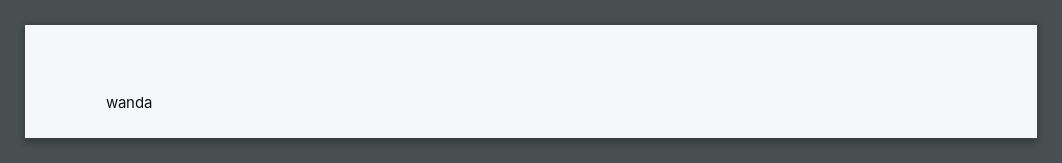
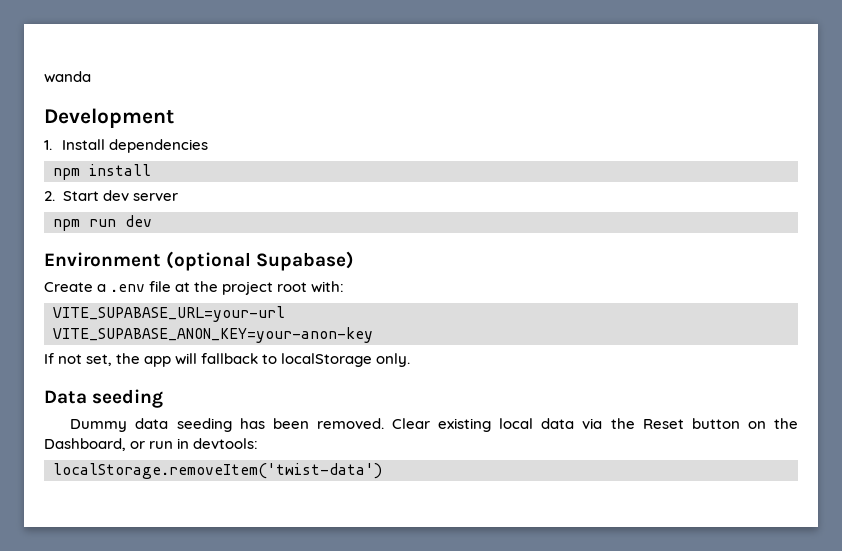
+ Development
+ 1. Install dependencies
+ npm install
+ 2. Start dev server
+ npm run dev
+ Environment (optional Supabase)
+ Create a .env file at the project root with:
+ VITE_SUPABASE_URL=your-url
+ VITE_SUPABASE_ANON_KEY=your-anon-key
+ If not set, the app will fallback to localStorage only.
+ Data seeding
+ Dummy data seeding has been removed. Clear existing local data via the Reset button on the Dashboard, or run in devtools:
+ localStorage.removeItem('twist-data')

